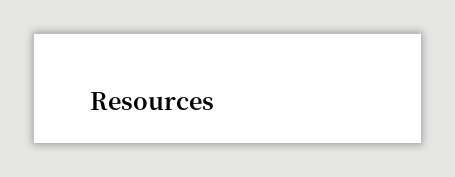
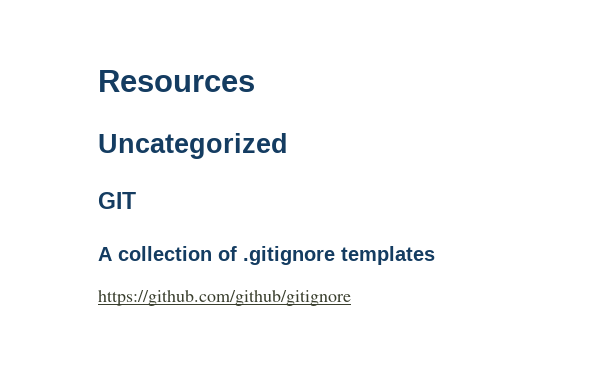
+ Uncategorized
+ GIT
+ A collection of .gitignore templates
+ https://github.com/github/gitignore

